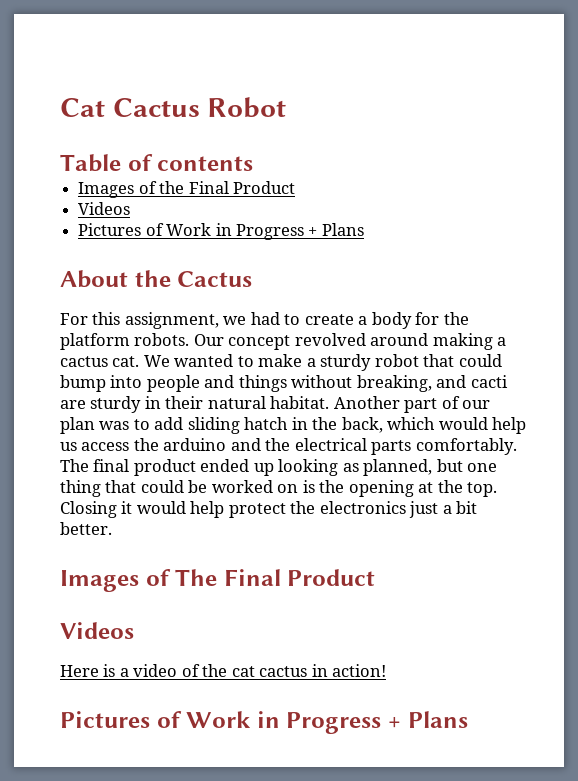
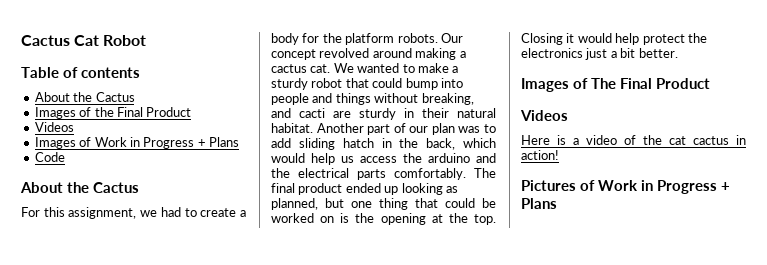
- Cat Cactus Robot
+ Cactus Cat Robot
  Table of contents
+ About the Cactus
  Images of the Final Product
  Videos
- Pictures of Work in Progress + Plans
+ Images of Work in Progress + Plans
+ Code

